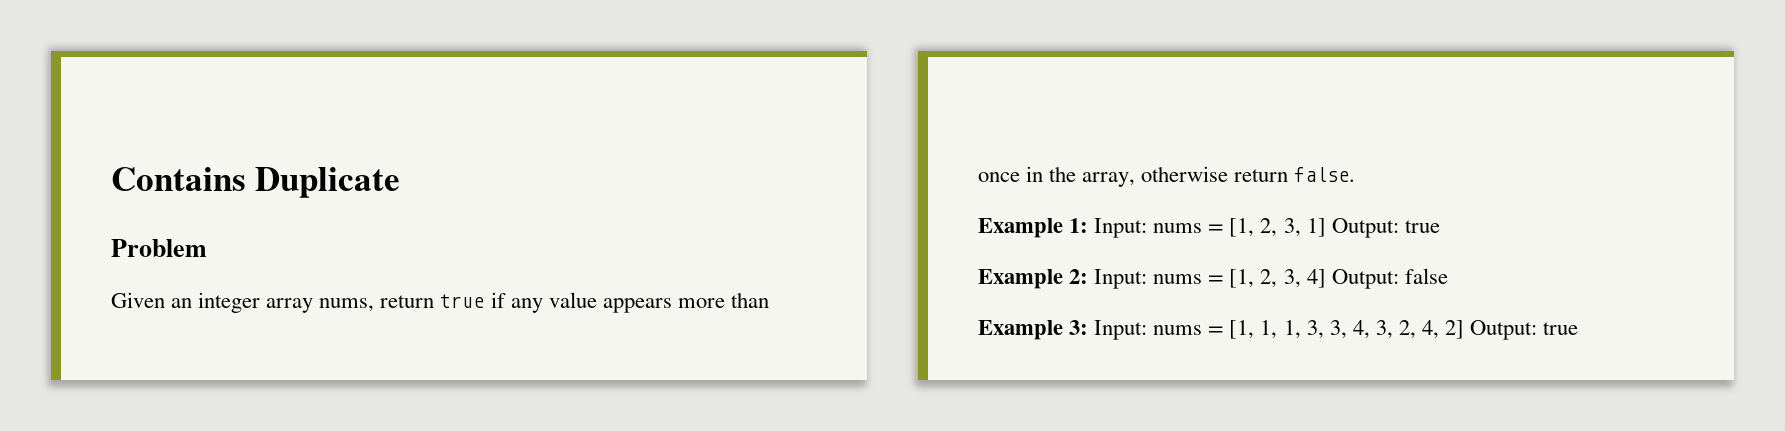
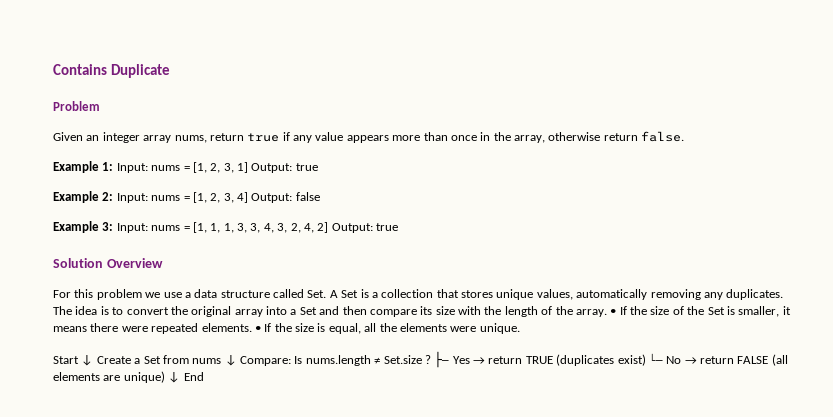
+ Solution Overview
+ For this problem we use a data structure called Set. A Set is a collection that stores unique values, automatically removing any duplicates. The idea is to convert the original array into a Set and then compare its size with the length of the array. • If the size of the Set is smaller, it means there were repeated elements. • If the size is equal, all the elements were unique.
+ Start ↓ Create a Set from nums ↓ Compare: Is nums.length ≠ Set.size ? ├─ Yes → return TRUE (duplicates exist) └─ No → return FALSE (all elements are unique) ↓ End

